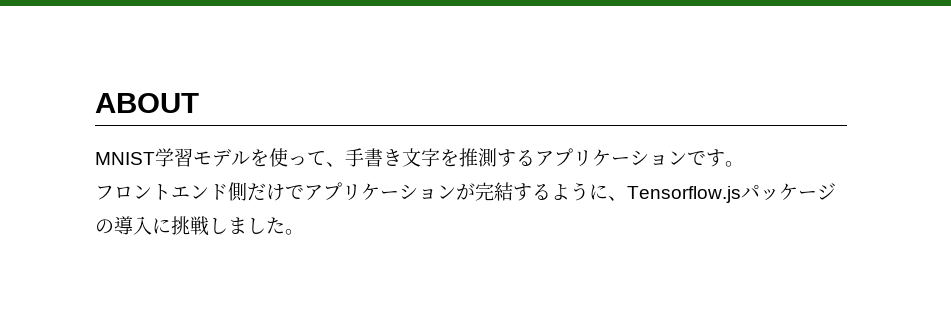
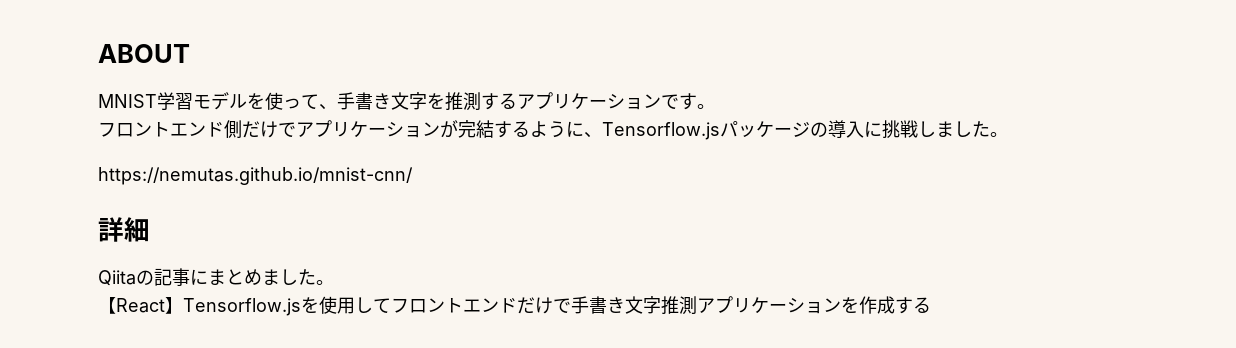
+ https://nemutas.github.io/mnist-cnn/
+ 詳細
+ Qiitaの記事にまとめました。
+ 【React】Tensorflow.jsを使用してフロントエンドだけで手書き文字推測アプリケーションを作成する

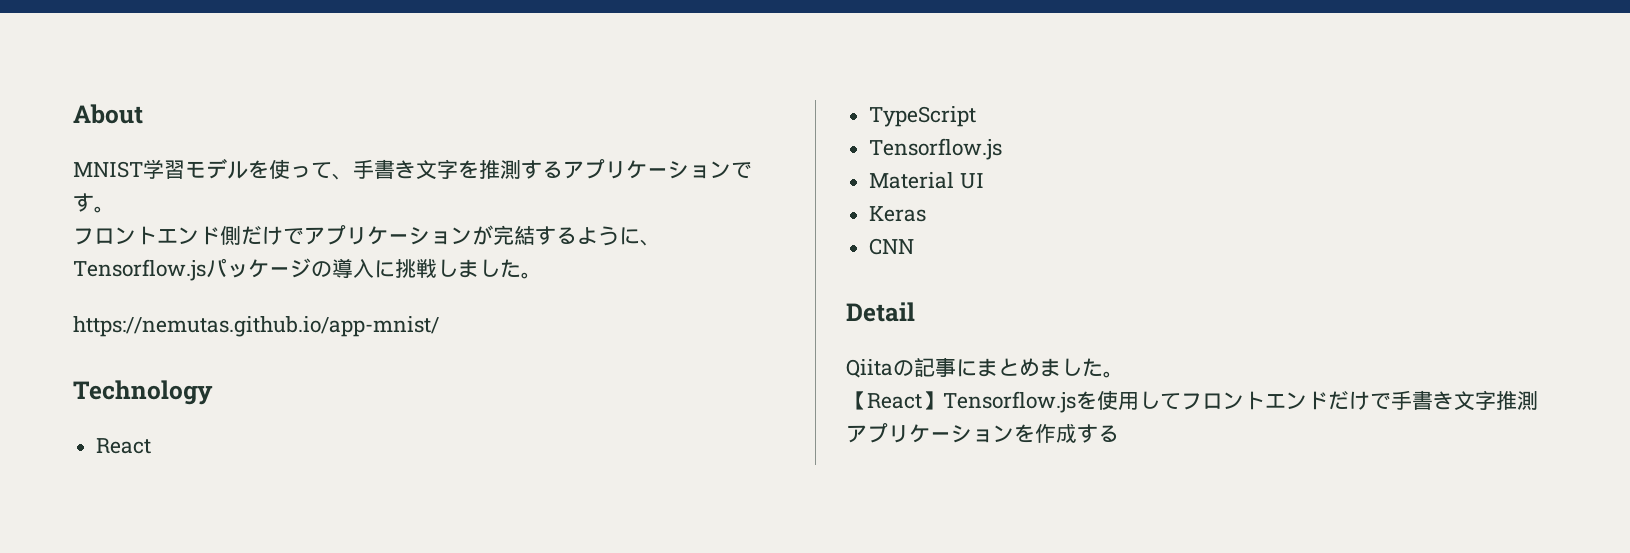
- ABOUT
+ About
- https://nemutas.github.io/mnist-cnn/
- 詳細
+ https://nemutas.github.io/app-mnist/
+ Technology
+ React
+ TypeScript
+ Tensorflow.js
+ Material UI
+ Keras
+ CNN
+ Detail

